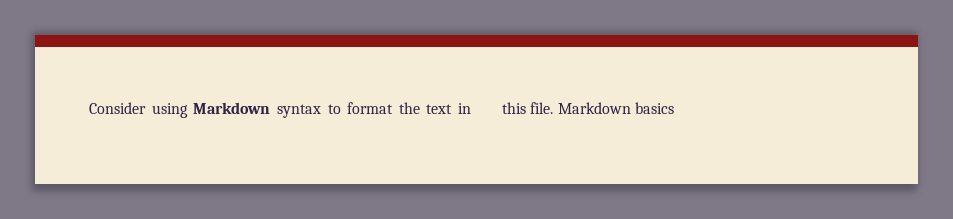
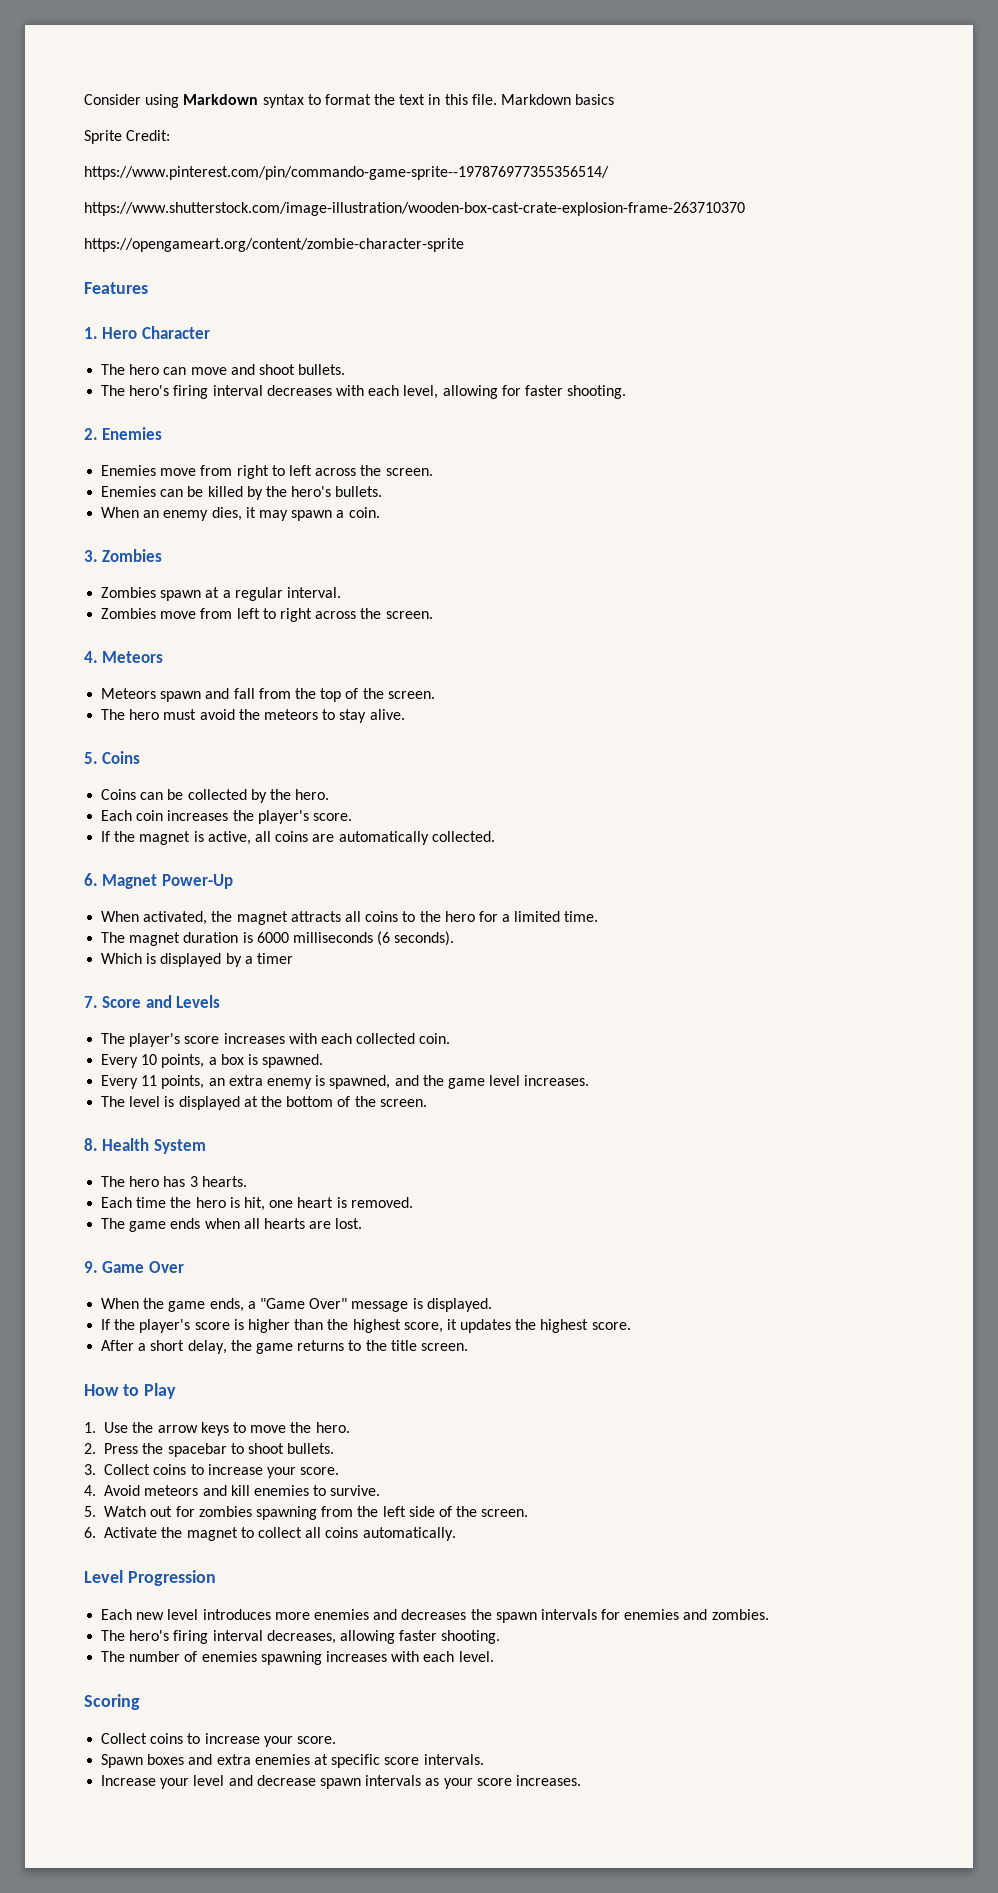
+ Sprite Credit:
+ https://www.pinterest.com/pin/commando-game-sprite--197876977355356514/
+ https://www.shutterstock.com/image-illustration/wooden-box-cast-crate-explosion-frame-263710370
+ https://opengameart.org/content/zombie-character-sprite
+ Features
+ 1. Hero Character
+ The hero can move and shoot bullets.
+ The hero's firing interval decreases with each level, allowing for faster shooting.
+ 2. Enemies
+ Enemies move from right to left across the screen.
+ Enemies can be killed by the hero's bullets.
+ When an enemy dies, it may spawn a coin.
+ 3. Zombies
+ Zombies spawn at a regular interval.
+ Zombies move from left to right across the screen.
+ 4. Meteors
+ Meteors spawn and fall from the top of the screen.
+ The hero must avoid the meteors to stay alive.
+ 5. Coins
+ Coins can be collected by the hero.
+ Each coin increases the player's score.
+ If the magnet is active, all coins are automatically collected.
+ 6. Magnet Power-Up
+ When activated, the magnet attracts all coins to the hero for a limited time.
+ The magnet duration is 6000 milliseconds (6 seconds).
+ Which is displayed by a timer
+ 7. Score and Levels
+ The player's score increases with each collected coin.
+ Every 10 points, a box is spawned.
+ Every 11 points, an extra enemy is spawned, and the game level increases.
+ The level is displayed at the bottom of the screen.
+ 8. Health System
+ The hero has 3 hearts.
+ Each time the hero is hit, one heart is removed.
+ The game ends when all hearts are lost.
+ 9. Game Over
+ When the game ends, a "Game Over" message is displayed.
+ If the player's score is higher than the highest score, it updates the highest score.
+ After a short delay, the game returns to the title screen.
+ How to Play
+ 1. Use the arrow keys to move the hero.
+ 2. Press the spacebar to shoot bullets.
+ 3. Collect coins to increase your score.
+ 4. Avoid meteors and kill enemies to survive.
+ 5. Watch out for zombies spawning from the left side of the screen.
+ 6. Activate the magnet to collect all coins automatically.
+ Level Progression
+ Each new level introduces more enemies and decreases the spawn intervals for enemies and zombies.
+ The hero's firing interval decreases, allowing faster shooting.
+ The number of enemies spawning increases with each level.
+ Scoring
+ Collect coins to increase your score.
+ Spawn boxes and extra enemies at specific score intervals.
+ Increase your level and decrease spawn intervals as your score increases.

